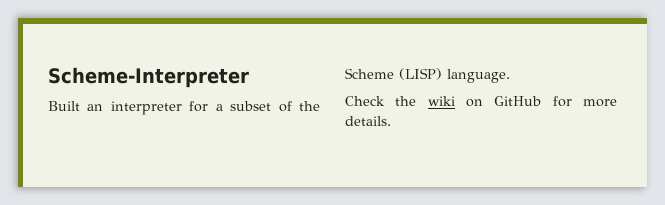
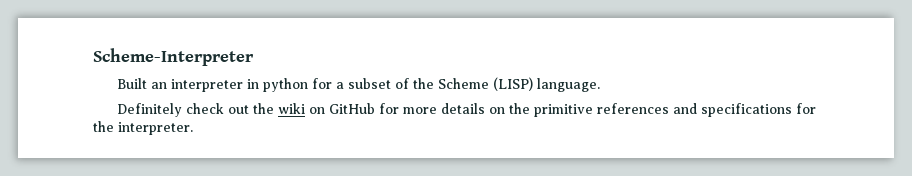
- Built an interpreter for a subset of the Scheme (LISP) language.
+ Built an interpreter in python for a subset of the Scheme (LISP) language.
- Check the wiki on GitHub for more details.
+ Definitely check out the wiki on GitHub for more details on the primitive references and specifications for the interpreter.

